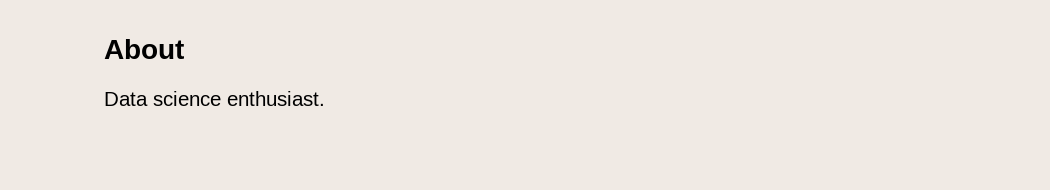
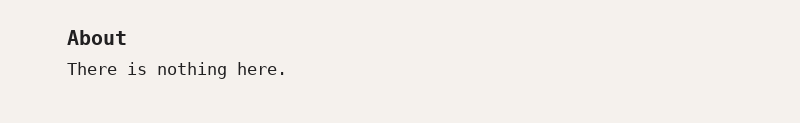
- Data science enthusiast.
+ There is nothing here.

